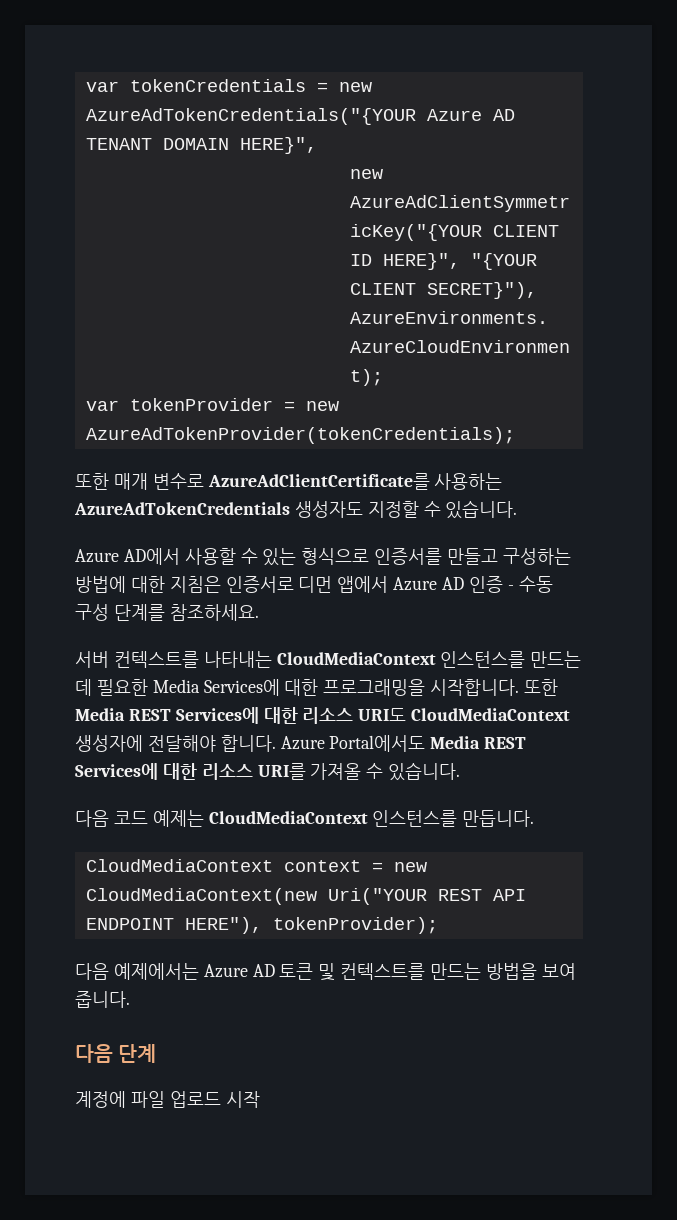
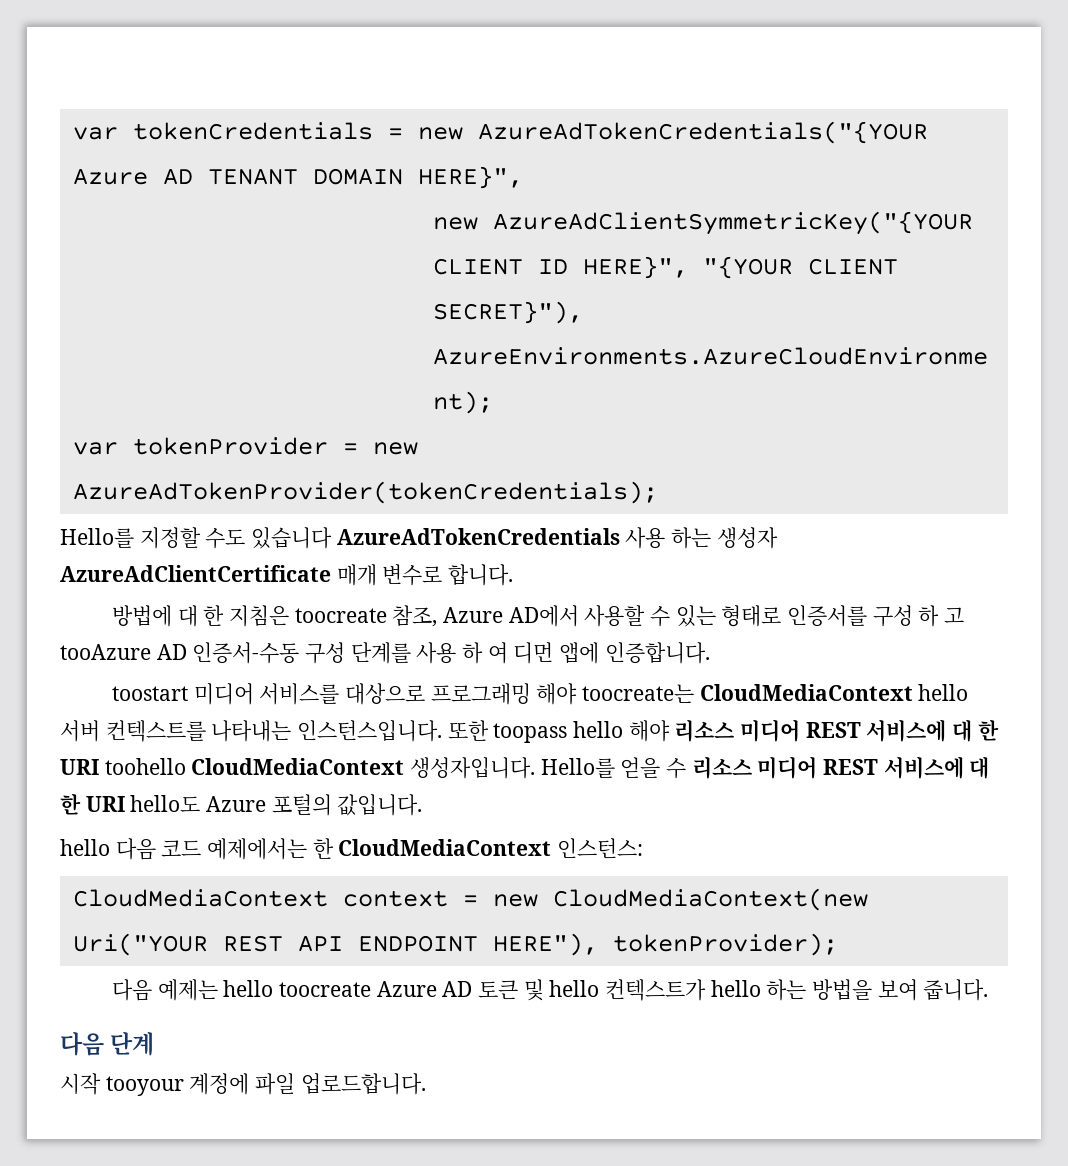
- 또한 매개 변수로 AzureAdClientCertificate를 사용하는 AzureAdTokenCredentials 생성자도 지정할 수 있습니다.
- Azure AD에서 사용할 수 있는 형식으로 인증서를 만들고 구성하는 방법에 대한 지침은 인증서로 디먼 앱에서 Azure AD 인증 - 수동 구성 단계를 참조하세요.
- 서버 컨텍스트를 나타내는 CloudMediaContext 인스턴스를 만드는 데 필요한 Media Services에 대한 프로그래밍을 시작합니다. 또한 Media REST Services에 대한 리소스 URI도 CloudMediaContext 생성자에 전달해야 합니다. Azure Portal에서도 Media REST Services에 대한 리소스 URI를 가져올 수 있습니다.
- 다음 코드 예제는 CloudMediaContext 인스턴스를 만듭니다.
+ Hello를 지정할 수도 있습니다 AzureAdTokenCredentials 사용 하는 생성자 AzureAdClientCertificate 매개 변수로 합니다.
+ 방법에 대 한 지침은 toocreate 참조, Azure AD에서 사용할 수 있는 형태로 인증서를 구성 하 고 tooAzure AD 인증서-수동 구성 단계를 사용 하 여 디먼 앱에 인증합니다.
+ toostart 미디어 서비스를 대상으로 프로그래밍 해야 toocreate는 CloudMediaContext hello 서버 컨텍스트를 나타내는 인스턴스입니다. 또한 toopass hello 해야 리소스 미디어 REST 서비스에 대 한 URI toohello CloudMediaContext 생성자입니다. Hello를 얻을 수 리소스 미디어 REST 서비스에 대 한 URI hello도 Azure 포털의 값입니다.
+ hello 다음 코드 예제에서는 한 CloudMediaContext 인스턴스:
- 다음 예제에서는 Azure AD 토큰 및 컨텍스트를 만드는 방법을 보여 줍니다.
+ 다음 예제는 hello toocreate Azure AD 토큰 및 hello 컨텍스트가 hello 하는 방법을 보여 줍니다.
- 계정에 파일 업로드 시작
+ 시작 tooyour 계정에 파일 업로드합니다.

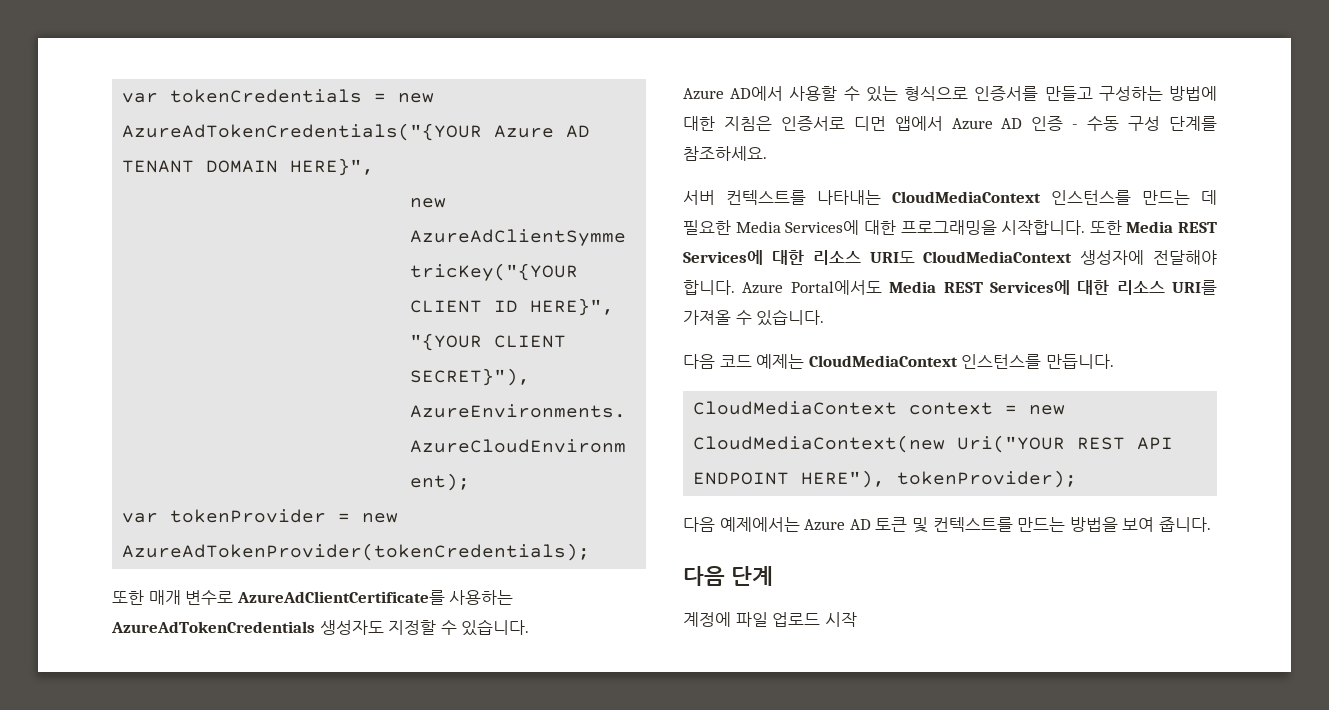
- Hello를 지정할 수도 있습니다 AzureAdTokenCredentials 사용 하는 생성자 AzureAdClientCertificate 매개 변수로 합니다.
- 방법에 대 한 지침은 toocreate 참조, Azure AD에서 사용할 수 있는 형태로 인증서를 구성 하 고 tooAzure AD 인증서-수동 구성 단계를 사용 하 여 디먼 앱에 인증합니다.
- toostart 미디어 서비스를 대상으로 프로그래밍 해야 toocreate는 CloudMediaContext hello 서버 컨텍스트를 나타내는 인스턴스입니다. 또한 toopass hello 해야 리소스 미디어 REST 서비스에 대 한 URI toohello CloudMediaContext 생성자입니다. Hello를 얻을 수 리소스 미디어 REST 서비스에 대 한 URI hello도 Azure 포털의 값입니다.
- hello 다음 코드 예제에서는 한 CloudMediaContext 인스턴스:
+ 또한 매개 변수로 AzureAdClientCertificate를 사용하는 AzureAdTokenCredentials 생성자도 지정할 수 있습니다.
+ Azure AD에서 사용할 수 있는 형식으로 인증서를 만들고 구성하는 방법에 대한 지침은 인증서로 디먼 앱에서 Azure AD 인증 - 수동 구성 단계를 참조하세요.
+ 서버 컨텍스트를 나타내는 CloudMediaContext 인스턴스를 만드는 데 필요한 Media Services에 대한 프로그래밍을 시작합니다. 또한 Media REST Services에 대한 리소스 URI도 CloudMediaContext 생성자에 전달해야 합니다. Azure Portal에서도 Media REST Services에 대한 리소스 URI를 가져올 수 있습니다.
+ 다음 코드 예제는 CloudMediaContext 인스턴스를 만듭니다.
- 다음 예제는 hello toocreate Azure AD 토큰 및 hello 컨텍스트가 hello 하는 방법을 보여 줍니다.
+ 다음 예제에서는 Azure AD 토큰 및 컨텍스트를 만드는 방법을 보여 줍니다.
- 시작 tooyour 계정에 파일 업로드합니다.
+ 계정에 파일 업로드 시작

